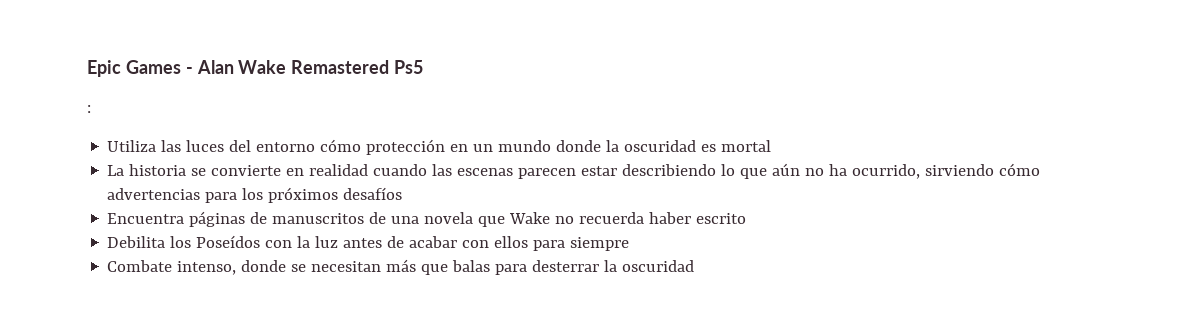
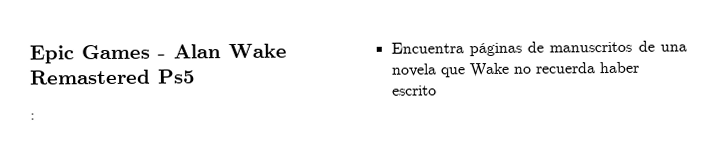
- Utiliza las luces del entorno cómo protección en un mundo donde la oscuridad es mortal
- La historia se convierte en realidad cuando las escenas parecen estar describiendo lo que aún no ha ocurrido, sirviendo cómo advertencias para los próximos desafíos
- Debilita los Poseídos con la luz antes de acabar con ellos para siempre
- Combate intenso, donde se necesitan más que balas para desterrar la oscuridad

